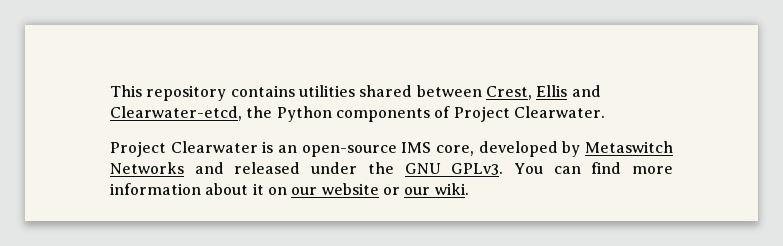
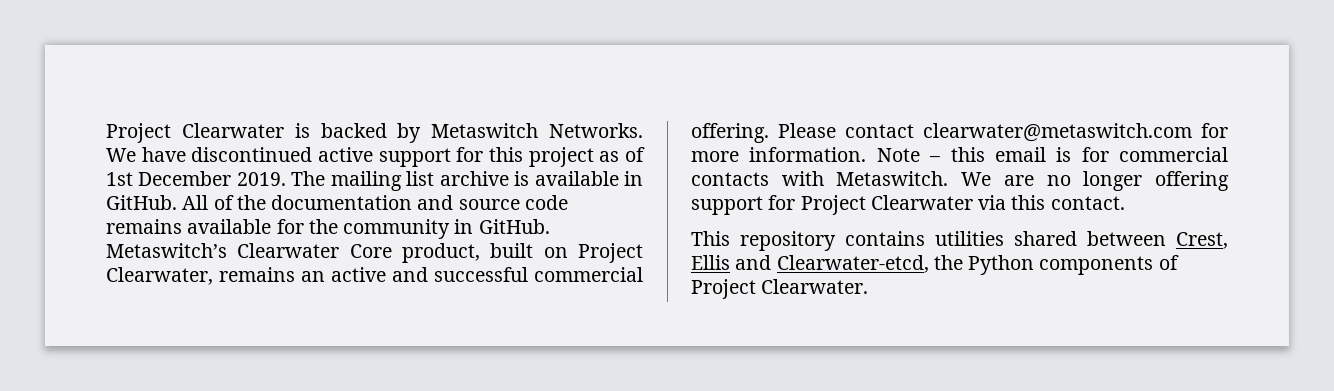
+ Project Clearwater is backed by Metaswitch Networks. We have discontinued active support for this project as of 1st December 2019. The mailing list archive is available in GitHub. All of the documentation and source code remains available for the community in GitHub. Metaswitch’s Clearwater Core product, built on Project Clearwater, remains an active and successful commercial offering. Please contact clearwater@metaswitch.com for more information. Note – this email is for commercial contacts with Metaswitch. We are no longer offering support for Project Clearwater via this contact.
- Project Clearwater is an open-source IMS core, developed by Metaswitch Networks and released under the GNU GPLv3. You can find more information about it on our website or our wiki.

